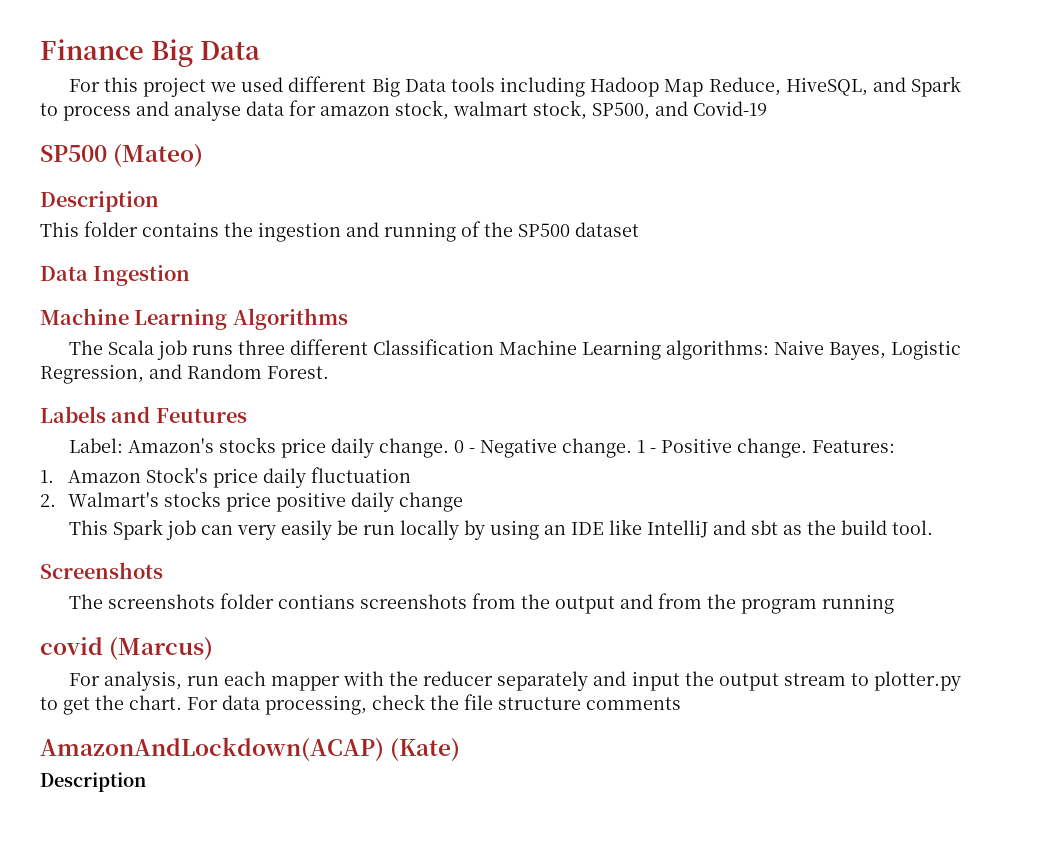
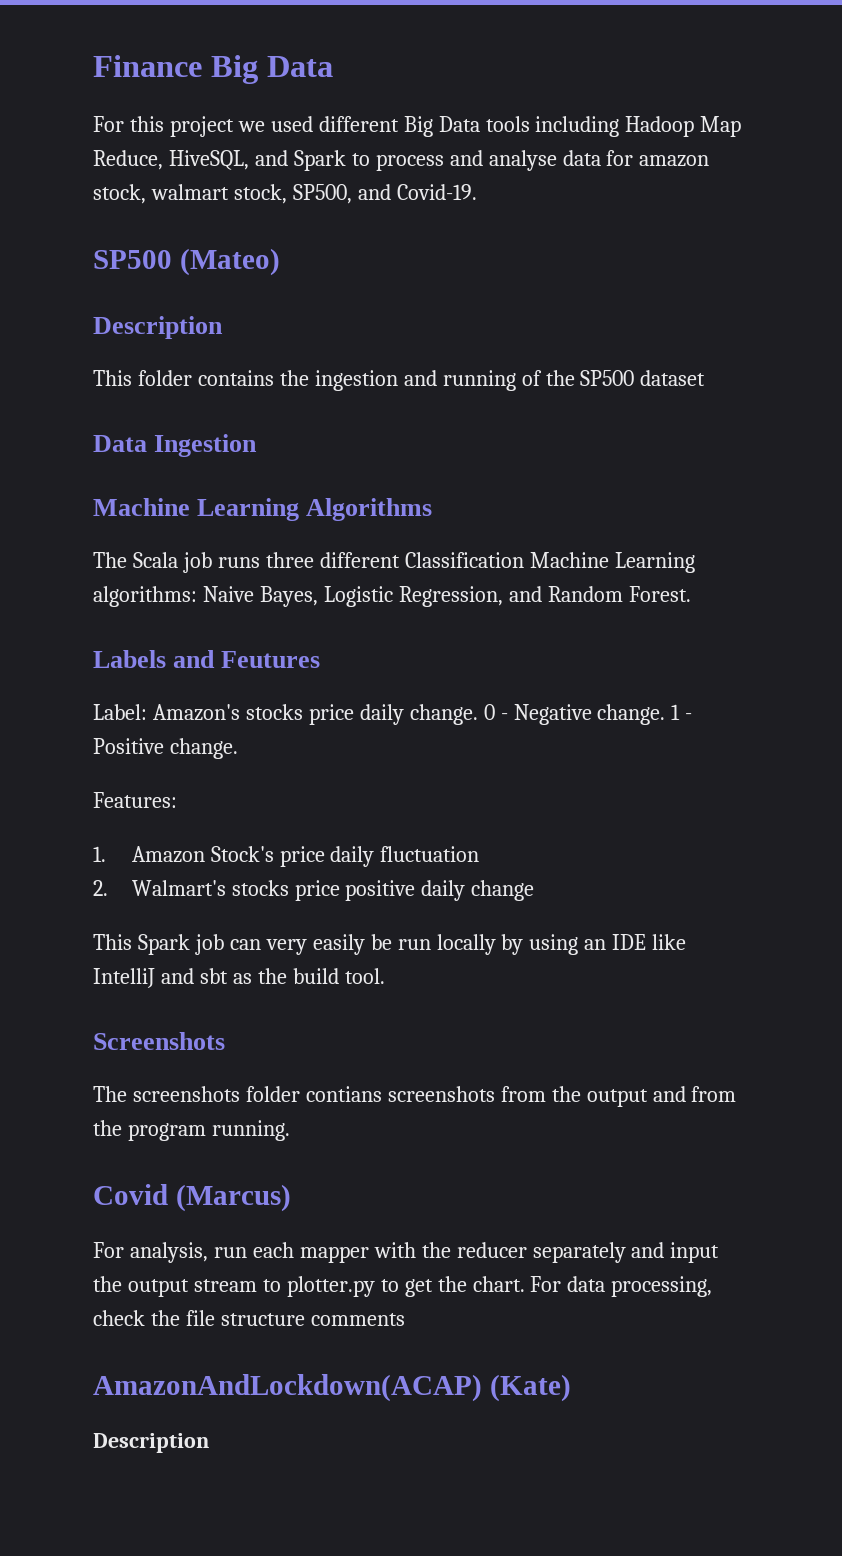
- For this project we used different Big Data tools including Hadoop Map Reduce, HiveSQL, and Spark to process and analyse data for amazon stock, walmart stock, SP500, and Covid-19
+ For this project we used different Big Data tools including Hadoop Map Reduce, HiveSQL, and Spark to process and analyse data for amazon stock, walmart stock, SP500, and Covid-19.
- 1 - Positive change. Features:
+ 1 - Positive change.
+ Features:
- The screenshots folder contians screenshots from the output and from the program running
- covid (Marcus)
+ The screenshots folder contians screenshots from the output and from the program running.
+ Covid (Marcus)

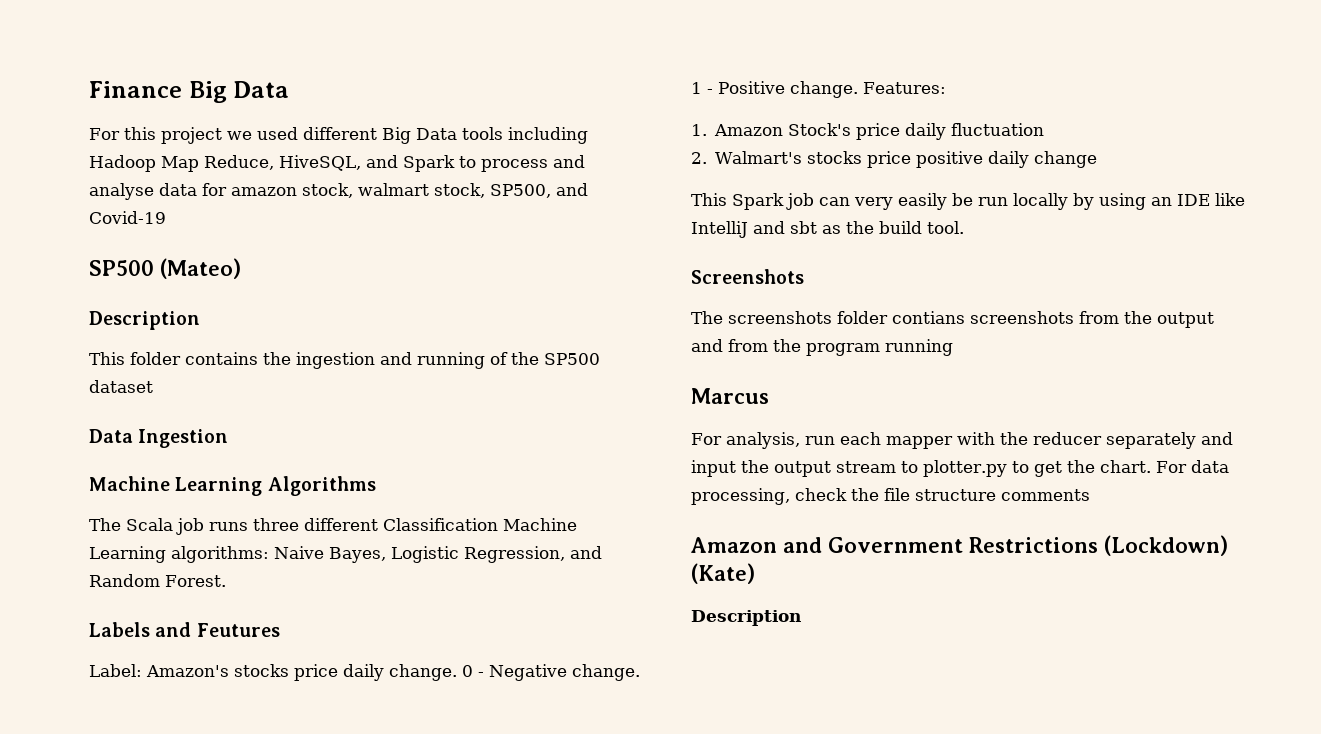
- For this project we used different Big Data tools including Hadoop Map Reduce, HiveSQL, and Spark to process and analyse data for amazon stock, walmart stock, SP500, and Covid-19.
+ For this project we used different Big Data tools including Hadoop Map Reduce, HiveSQL, and Spark to process and analyse data for amazon stock, walmart stock, SP500, and Covid-19
- 1 - Positive change.
- Features:
+ 1 - Positive change. Features:
- The screenshots folder contians screenshots from the output and from the program running.
- Covid (Marcus)
+ The screenshots folder contians screenshots from the output and from the program running
+ Marcus
- AmazonAndLockdown(ACAP) (Kate)
+ Amazon and Government Restrictions (Lockdown) (Kate)

